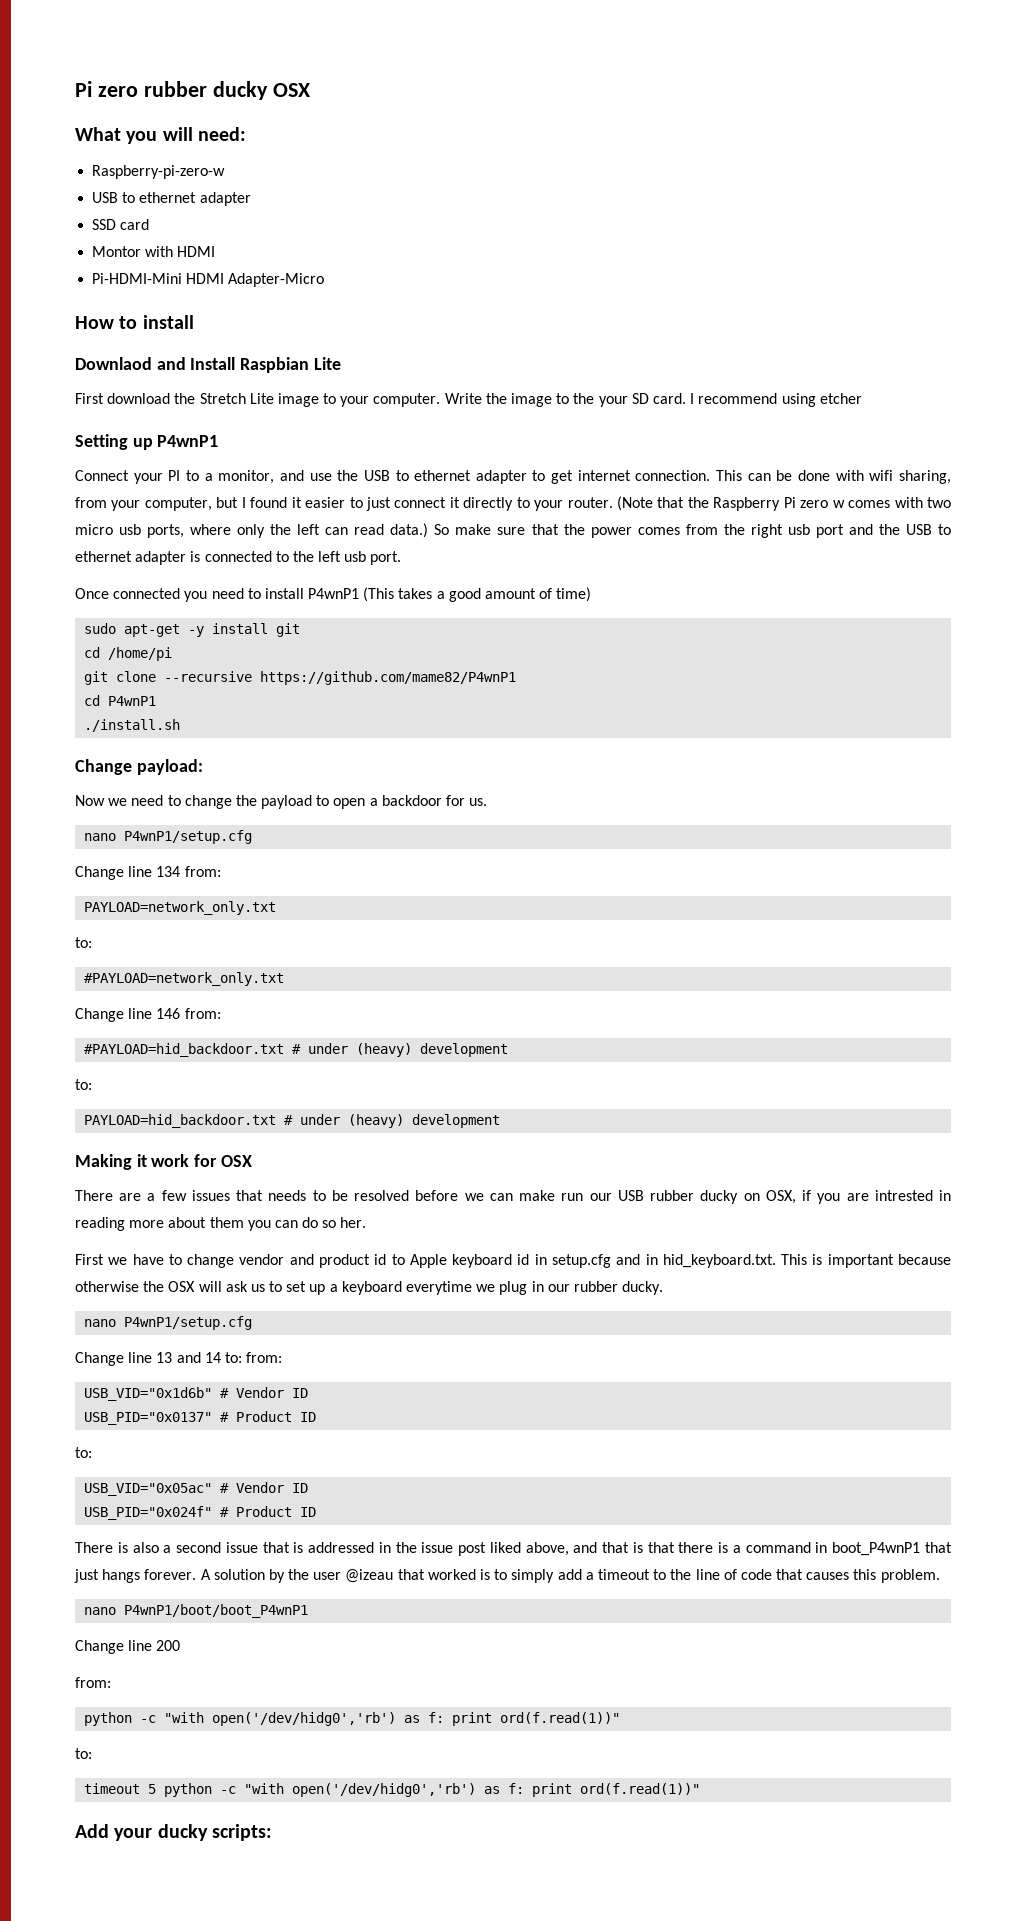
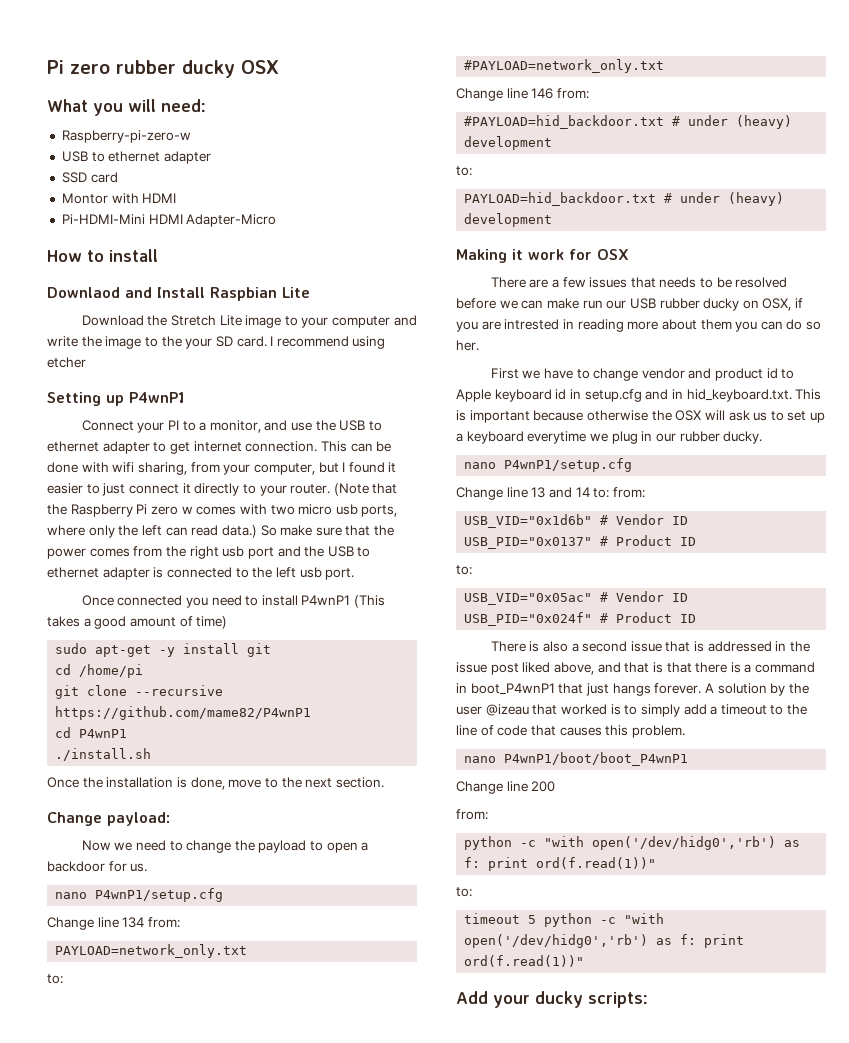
- First download the Stretch Lite image to your computer. Write the image to the your SD card.
+ Download the Stretch Lite image to your computer and write the image to the your SD card.
+ Once the installation is done, move to the next section.

